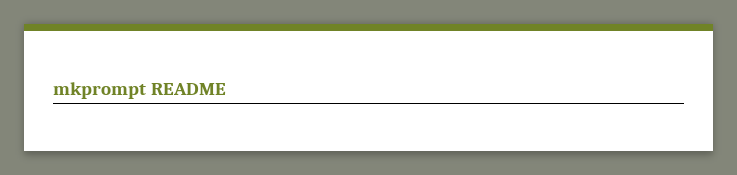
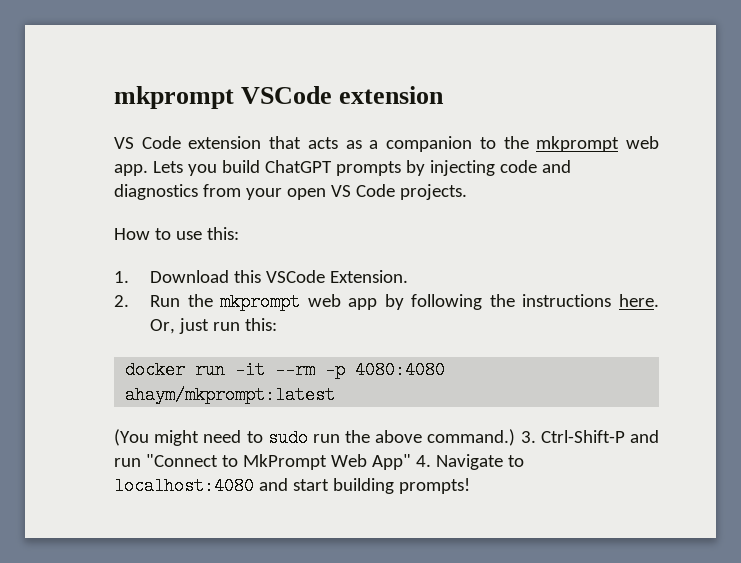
- mkprompt README
+ mkprompt VSCode extension
+ VS Code extension that acts as a companion to the mkprompt web app. Lets you build ChatGPT prompts by injecting code and diagnostics from your open VS Code projects.
+ How to use this:
+ 1. Download this VSCode Extension.
+ 2. Run the mkprompt web app by following the instructions here. Or, just run this:
+ docker run -it --rm -p 4080:4080 ahaym/mkprompt:latest
+ (You might need to sudo run the above command.) 3. Ctrl-Shift-P and run "Connect to MkPrompt Web App" 4. Navigate to localhost:4080 and start building prompts!

